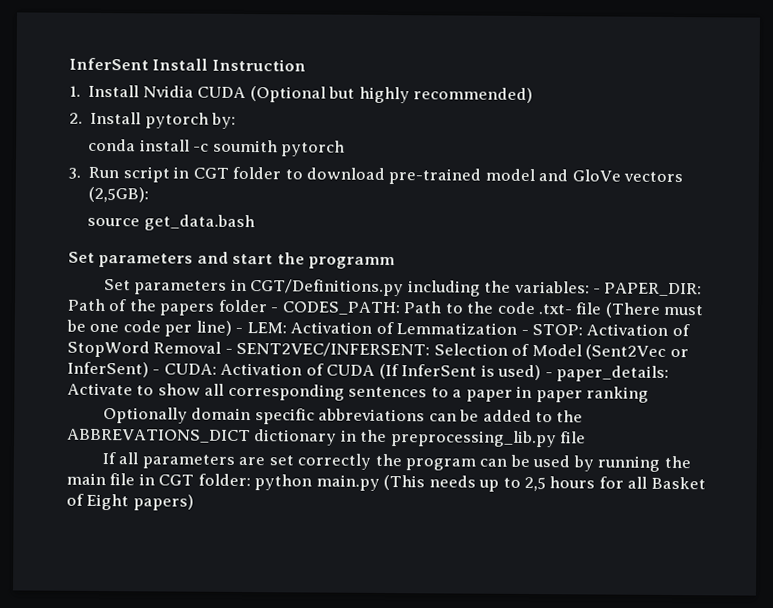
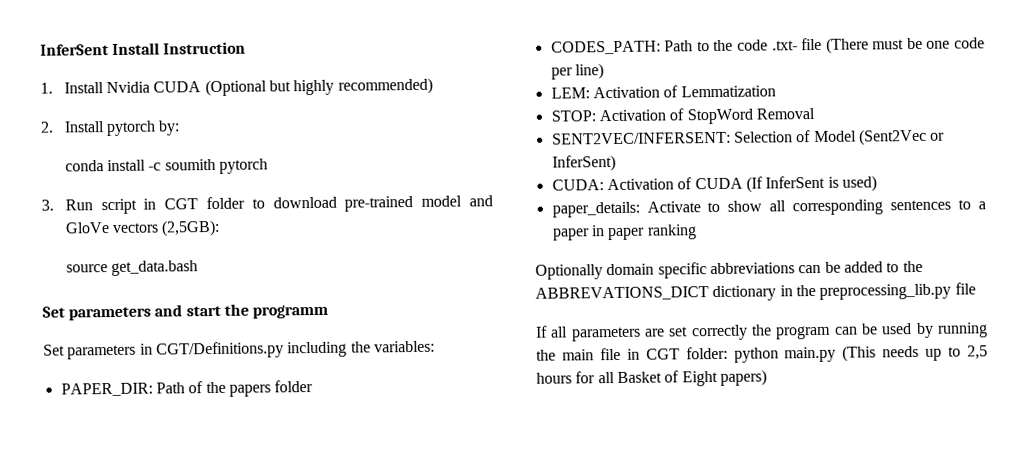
- Set parameters in CGT/Definitions.py including the variables: - PAPER_DIR:
+ Set parameters in CGT/Definitions.py including the variables:
+ PAPER_DIR:
- Path of the papers folder - CODES_PATH:
+ Path of the papers folder
+ CODES_PATH:
- Path to the code .txt- file (There must be one code per line) - LEM:
+ Path to the code .txt- file (There must be one code per line)
+ LEM:
- Activation of Lemmatization - STOP:
+ Activation of Lemmatization
+ STOP:
- Activation of StopWord Removal - SENT2VEC/INFERSENT:
+ Activation of StopWord Removal
+ SENT2VEC/INFERSENT:
- Selection of Model (Sent2Vec or InferSent) - CUDA:
+ Selection of Model (Sent2Vec or InferSent)
+ CUDA:
- Activation of CUDA (If InferSent is used) - paper_details:
+ Activation of CUDA (If InferSent is used)
+ paper_details:

